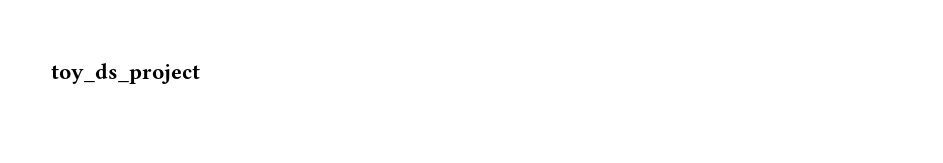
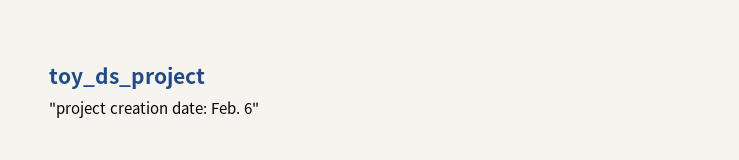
+ "project creation date: Feb. 6"

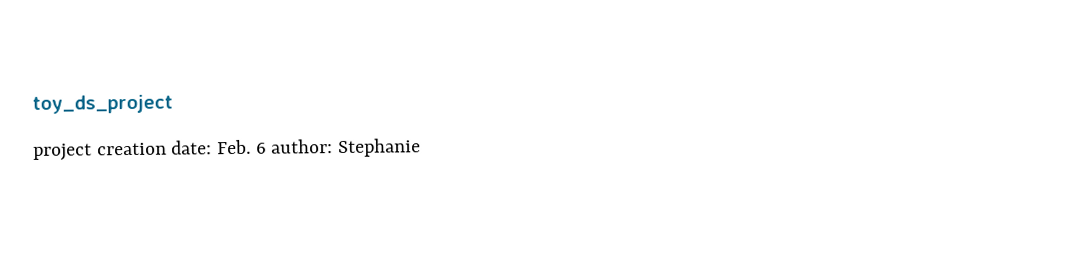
- "project creation date: Feb. 6"
+ project creation date: Feb. 6 author: Stephanie

